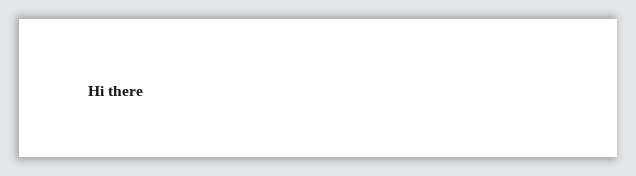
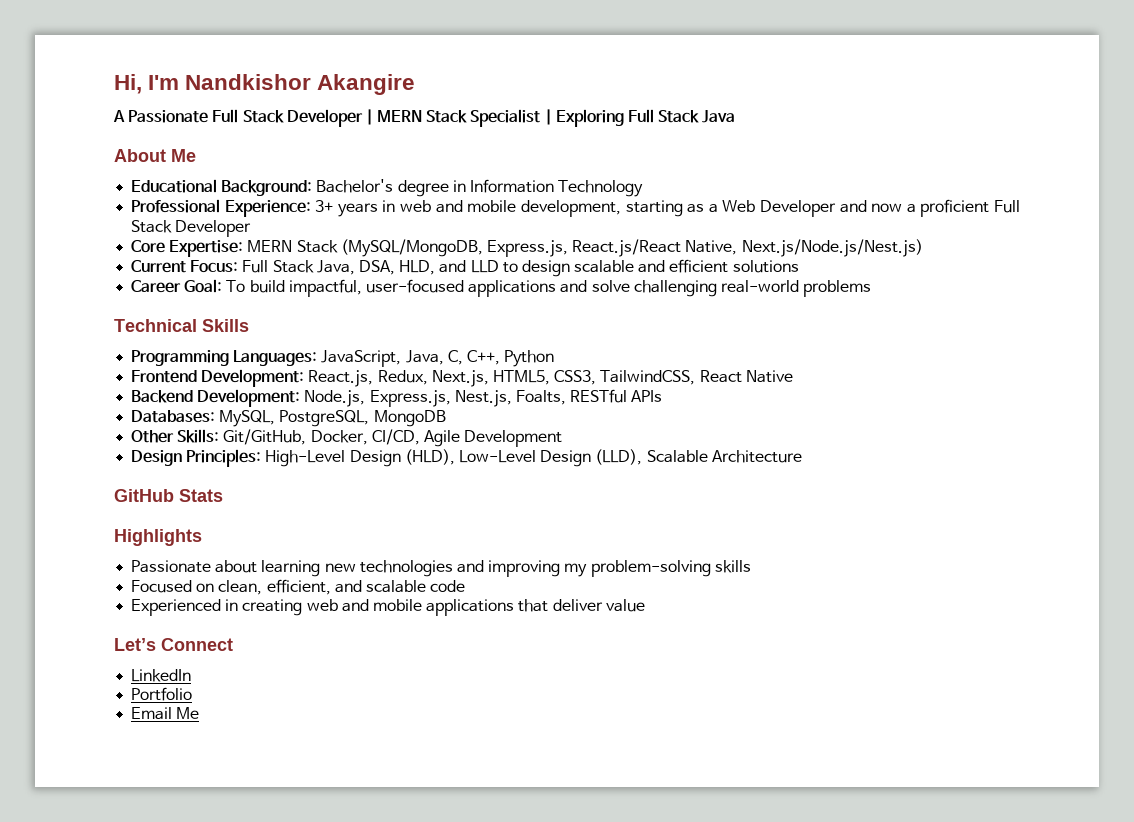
- Hi there
+ Hi, I'm Nandkishor Akangire
+ A Passionate Full Stack Developer | MERN Stack Specialist | Exploring Full Stack Java
+ About Me
+ Educational Background: Bachelor's degree in Information Technology
+ Professional Experience: 3+ years in web and mobile development, starting as a Web Developer and now a proficient Full Stack Developer
+ Core Expertise: MERN Stack (MySQL/MongoDB, Express.js, React.js/React Native, Next.js/Node.js/Nest.js)
+ Current Focus: Full Stack Java, DSA, HLD, and LLD to design scalable and efficient solutions
+ Career Goal: To build impactful, user-focused applications and solve challenging real-world problems
+ Technical Skills
+ Programming Languages: JavaScript, Java, C, C++, Python
+ Frontend Development: React.js, Redux, Next.js, HTML5, CSS3, TailwindCSS, React Native
+ Backend Development: Node.js, Express.js, Nest.js, Foalts, RESTful APIs
+ Databases: MySQL, PostgreSQL, MongoDB
+ Other Skills: Git/GitHub, Docker, CI/CD, Agile Development
+ Design Principles: High-Level Design (HLD), Low-Level Design (LLD), Scalable Architecture
+ GitHub Stats
+ Highlights
+ Passionate about learning new technologies and improving my problem-solving skills
+ Focused on clean, efficient, and scalable code
+ Experienced in creating web and mobile applications that deliver value
+ Let’s Connect
+ LinkedIn
+ Portfolio
+ Email Me

